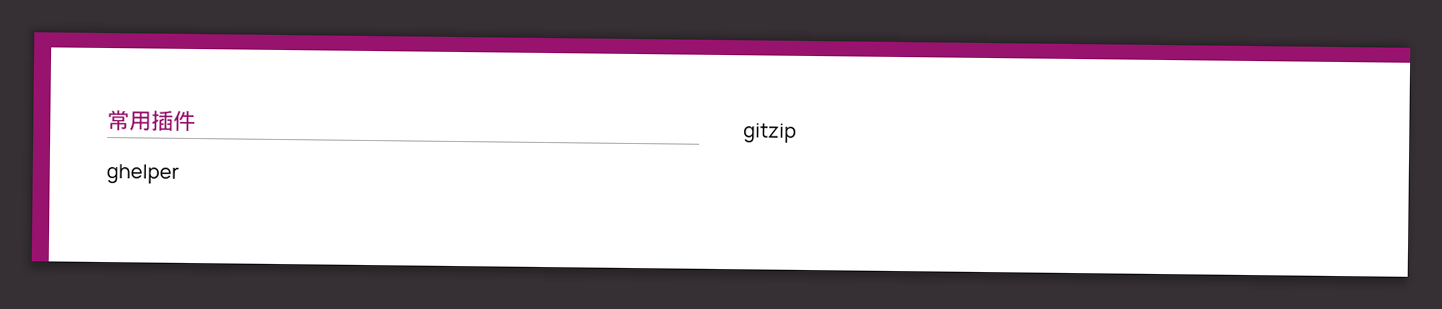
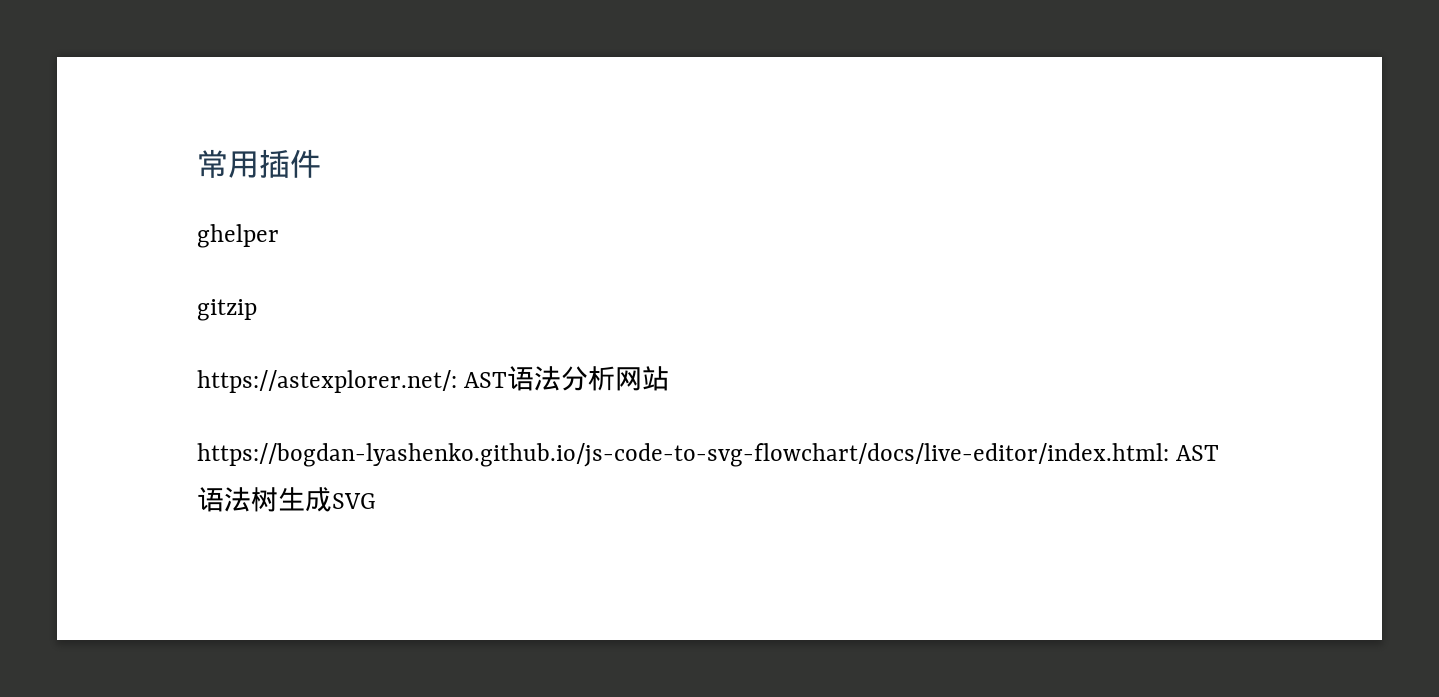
+ https://astexplorer.net/: AST语法分析网站
+ https://bogdan-lyashenko.github.io/js-code-to-svg-flowchart/docs/live-editor/index.html: AST语法树生成SVG

